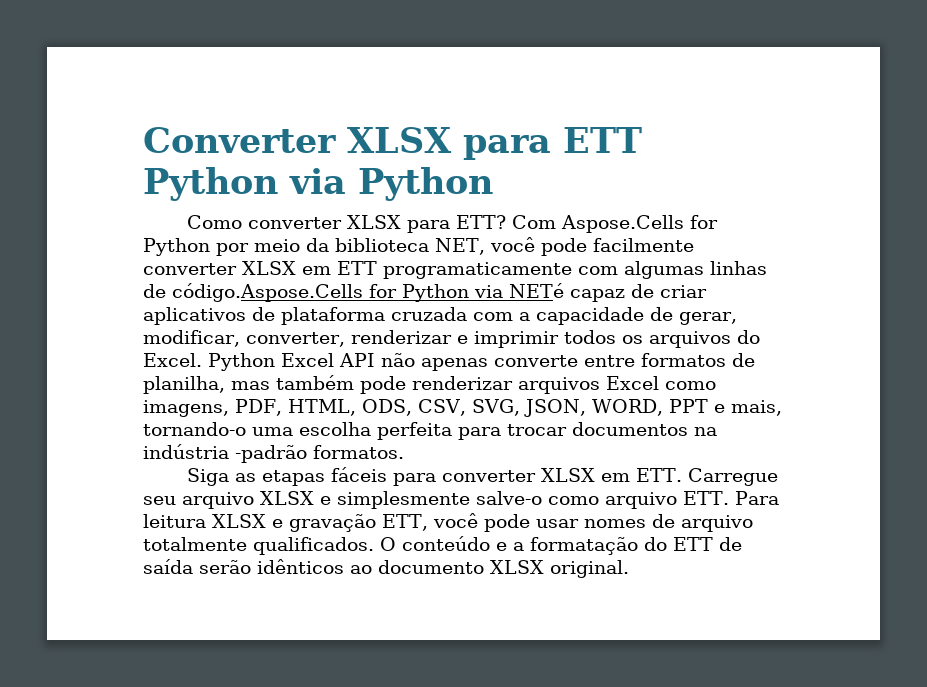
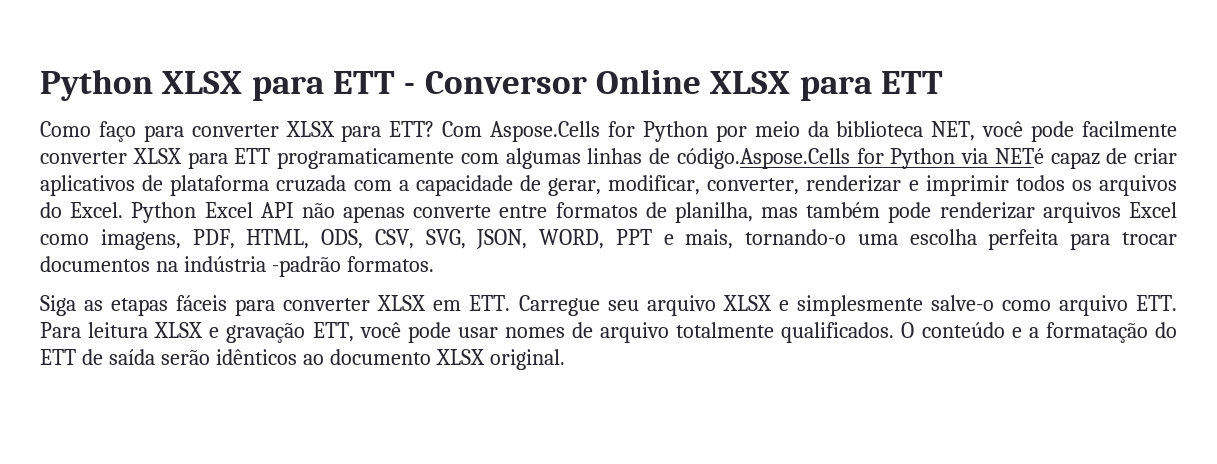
- Converter XLSX para ETT Python via Python
+ Python XLSX para ETT - Conversor Online XLSX para ETT
- Como converter XLSX para ETT?
+ Como faço para converter XLSX para ETT?
- Com Aspose.Cells for Python por meio da biblioteca NET, você pode facilmente converter XLSX em ETT programaticamente com algumas linhas de código.Aspose.Cells for Python via NETé capaz de criar aplicativos de plataforma cruzada com a capacidade de gerar, modificar, converter, renderizar e imprimir todos os arquivos do Excel.
+ Com Aspose.Cells for Python por meio da biblioteca NET, você pode facilmente converter XLSX para ETT programaticamente com algumas linhas de código.Aspose.Cells for Python via NETé capaz de criar aplicativos de plataforma cruzada com a capacidade de gerar, modificar, converter, renderizar e imprimir todos os arquivos do Excel.

